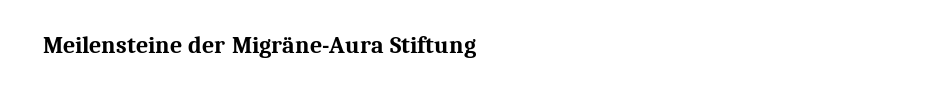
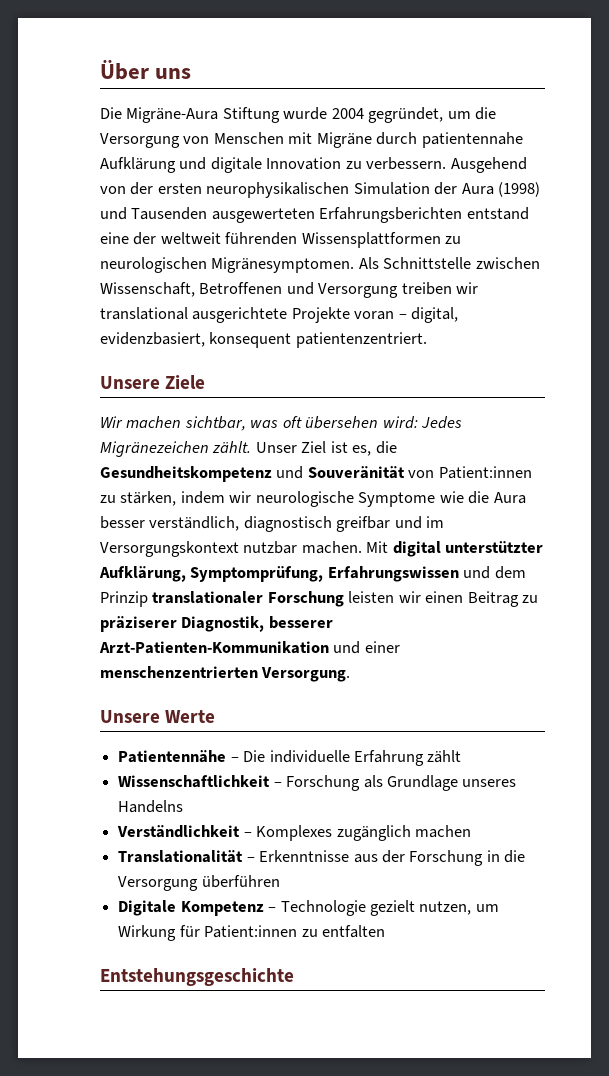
- Meilensteine der Migräne-Aura Stiftung
+ Über uns
+ Die Migräne-Aura Stiftung wurde 2004 gegründet, um die Versorgung von Menschen mit Migräne durch patientennahe Aufklärung und digitale Innovation zu verbessern. Ausgehend von der ersten neurophysikalischen Simulation der Aura (1998) und Tausenden ausgewerteten Erfahrungsberichten entstand eine der weltweit führenden Wissensplattformen zu neurologischen Migränesymptomen. Als Schnittstelle zwischen Wissenschaft, Betroffenen und Versorgung treiben wir translational ausgerichtete Projekte voran – digital, evidenzbasiert, konsequent patientenzentriert.
+ Unsere Ziele
+ Wir machen sichtbar, was oft übersehen wird: Jedes Migränezeichen zählt. Unser Ziel ist es, die Gesundheitskompetenz und Souveränität von Patient:innen zu stärken, indem wir neurologische Symptome wie die Aura besser verständlich, diagnostisch greifbar und im Versorgungskontext nutzbar machen. Mit digital unterstützter Aufklärung, Symptomprüfung, Erfahrungswissen und dem Prinzip translationaler Forschung leisten wir einen Beitrag zu präziserer Diagnostik, besserer Arzt-Patienten-Kommunikation und einer menschenzentrierten Versorgung.
+ Unsere Werte
+ Patientennähe – Die individuelle Erfahrung zählt
+ Wissenschaftlichkeit – Forschung als Grundlage unseres Handelns
+ Verständlichkeit – Komplexes zugänglich machen
+ Translationalität – Erkenntnisse aus der Forschung in die Versorgung überführen
+ Digitale Kompetenz – Technologie gezielt nutzen, um Wirkung für Patient:innen zu entfalten
+ Entstehungsgeschichte

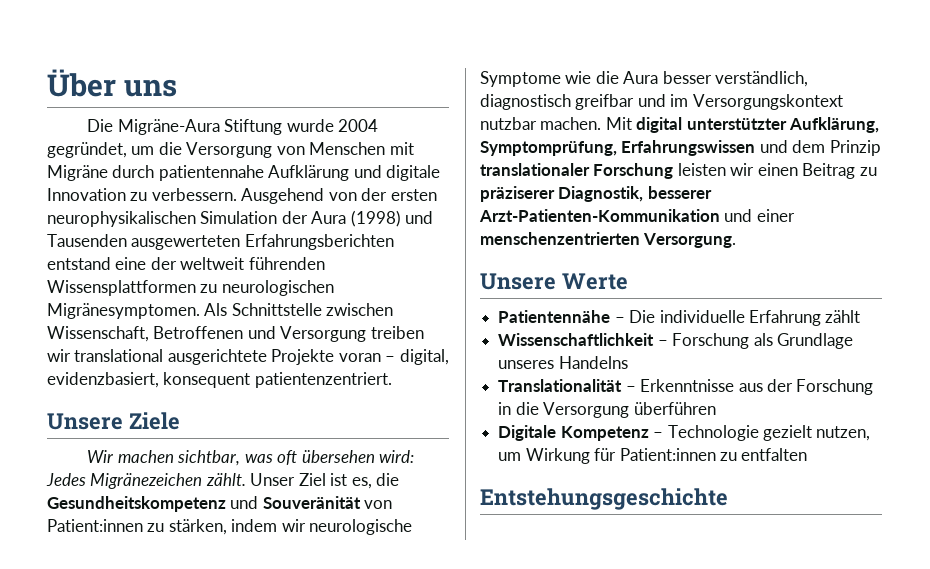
- Verständlichkeit – Komplexes zugänglich machen

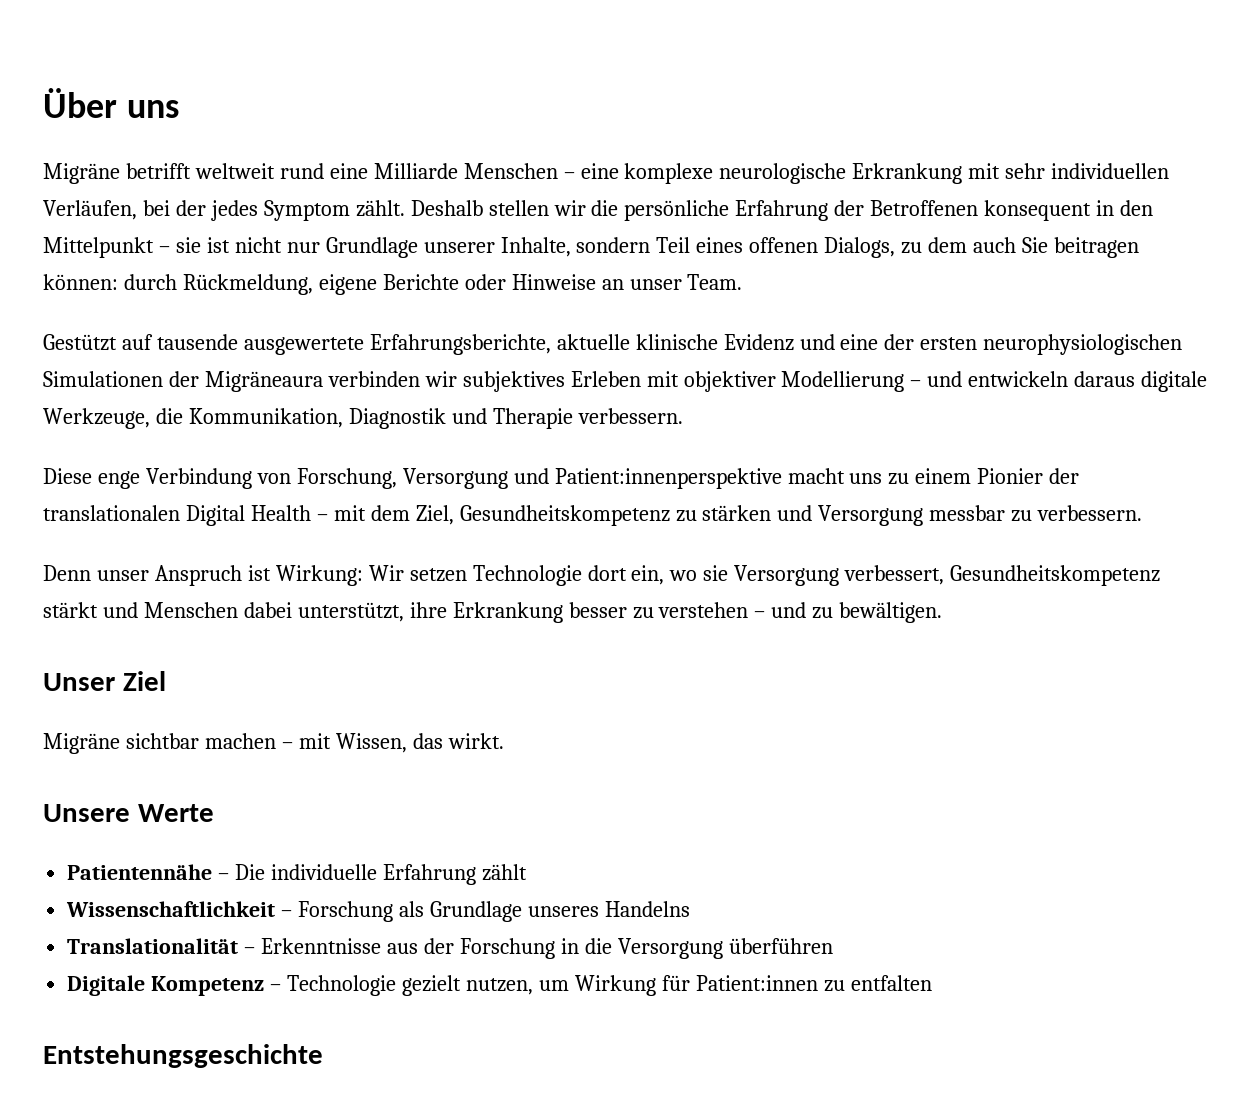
- Die Migräne-Aura Stiftung wurde 2004 gegründet, um die Versorgung von Menschen mit Migräne durch patientennahe Aufklärung und digitale Innovation zu verbessern. Ausgehend von der ersten neurophysikalischen Simulation der Aura (1998) und Tausenden ausgewerteten Erfahrungsberichten entstand eine der weltweit führenden Wissensplattformen zu neurologischen Migränesymptomen. Als Schnittstelle zwischen Wissenschaft, Betroffenen und Versorgung treiben wir translational ausgerichtete Projekte voran – digital, evidenzbasiert, konsequent patientenzentriert.
- Unsere Ziele
- Wir machen sichtbar, was oft übersehen wird: Jedes Migränezeichen zählt. Unser Ziel ist es, die Gesundheitskompetenz und Souveränität von Patient:innen zu stärken, indem wir neurologische Symptome wie die Aura besser verständlich, diagnostisch greifbar und im Versorgungskontext nutzbar machen. Mit digital unterstützter Aufklärung, Symptomprüfung, Erfahrungswissen und dem Prinzip translationaler Forschung leisten wir einen Beitrag zu präziserer Diagnostik, besserer Arzt-Patienten-Kommunikation und einer menschenzentrierten Versorgung.
+ Migräne betrifft weltweit rund eine Milliarde Menschen – eine komplexe neurologische Erkrankung mit sehr individuellen Verläufen, bei der jedes Symptom zählt. Deshalb stellen wir die persönliche Erfahrung der Betroffenen konsequent in den Mittelpunkt – sie ist nicht nur Grundlage unserer Inhalte, sondern Teil eines offenen Dialogs, zu dem auch Sie beitragen können: durch Rückmeldung, eigene Berichte oder Hinweise an unser Team.
+ Gestützt auf tausende ausgewertete Erfahrungsberichte, aktuelle klinische Evidenz und eine der ersten neurophysiologischen Simulationen der Migräneaura verbinden wir subjektives Erleben mit objektiver Modellierung – und entwickeln daraus digitale Werkzeuge, die Kommunikation, Diagnostik und Therapie verbessern.
+ Diese enge Verbindung von Forschung, Versorgung und Patient:innenperspektive macht uns zu einem Pionier der translationalen Digital Health – mit dem Ziel, Gesundheitskompetenz zu stärken und Versorgung messbar zu verbessern.
+ Denn unser Anspruch ist Wirkung: Wir setzen Technologie dort ein, wo sie Versorgung verbessert, Gesundheitskompetenz stärkt und Menschen dabei unterstützt, ihre Erkrankung besser zu verstehen – und zu bewältigen.
+ Unser Ziel
+ Migräne sichtbar machen – mit Wissen, das wirkt.

